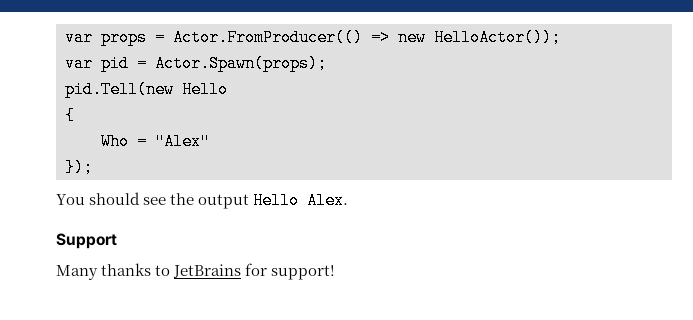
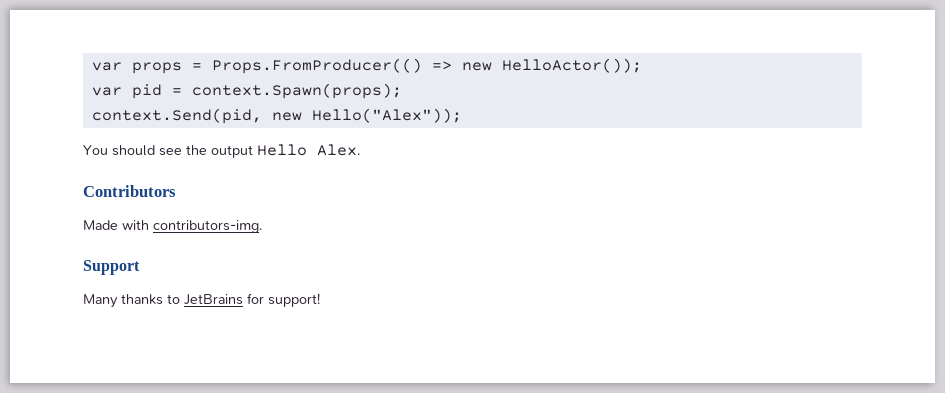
- var props = Actor.FromProducer(() => new HelloActor());
+ var props = Props.FromProducer(() => new HelloActor());
- var pid = Actor.Spawn(props);
- pid.Tell(new Hello
- {
- Who = "Alex"
- });
+ var pid = context.Spawn(props);
+ context.Send(pid, new Hello("Alex"));
+ Contributors
+ Made with contributors-img.

